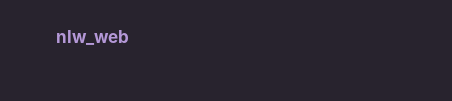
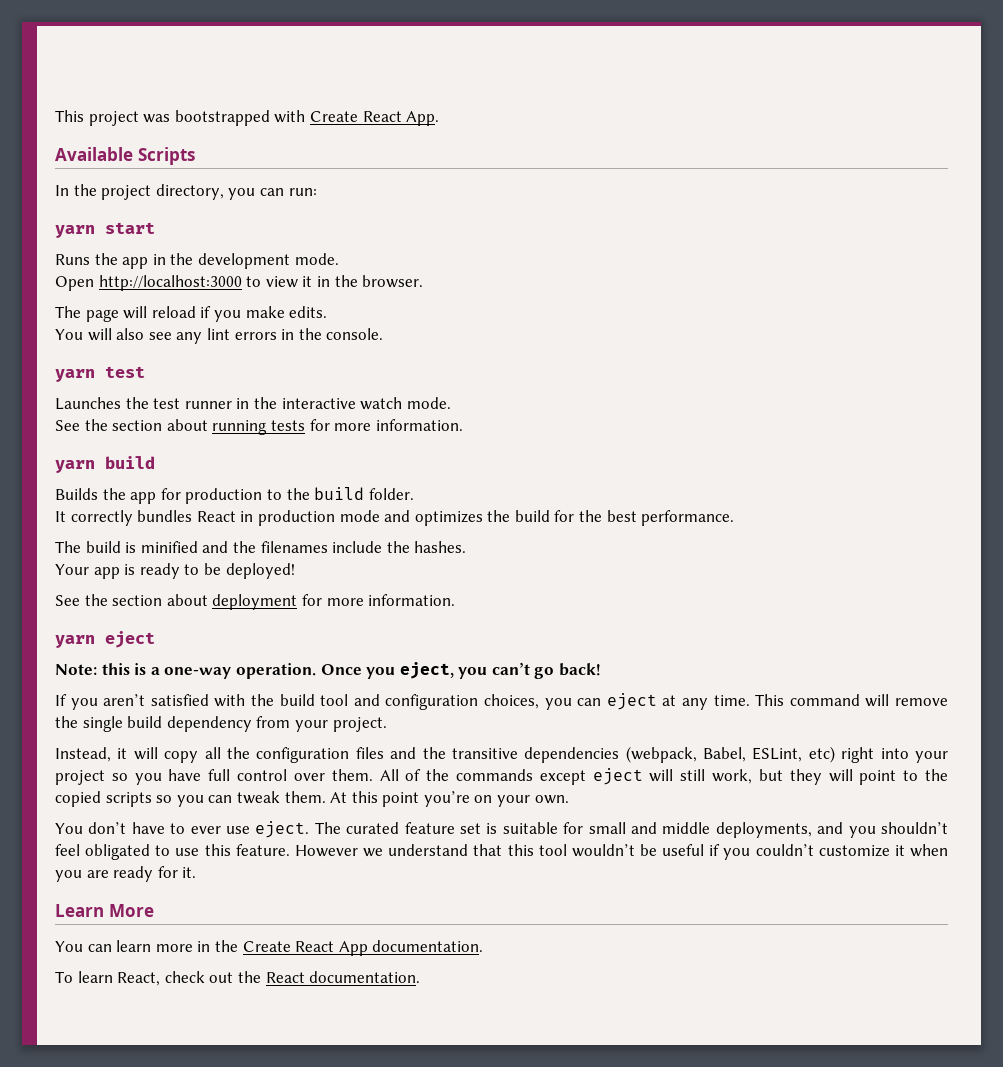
- nlw_web
+ This project was bootstrapped with Create React App.
+ Available Scripts
+ In the project directory, you can run:
+ yarn start
+ Runs the app in the development mode.
+ Open http://localhost:3000 to view it in the browser.
+ The page will reload if you make edits.
+ You will also see any lint errors in the console.
+ yarn test
+ Launches the test runner in the interactive watch mode.
+ See the section about running tests for more information.
+ yarn build
+ Builds the app for production to the build folder.
+ It correctly bundles React in production mode and optimizes the build for the best performance.
+ The build is minified and the filenames include the hashes.
+ Your app is ready to be deployed!
+ See the section about deployment for more information.
+ yarn eject
+ Note: this is a one-way operation. Once you eject, you can’t go back!
+ If you aren’t satisfied with the build tool and configuration choices, you can eject at any time. This command will remove the single build dependency from your project.
+ Instead, it will copy all the configuration files and the transitive dependencies (webpack, Babel, ESLint, etc) right into your project so you have full control over them. All of the commands except eject will still work, but they will point to the copied scripts so you can tweak them. At this point you’re on your own.
+ You don’t have to ever use eject. The curated feature set is suitable for small and middle deployments, and you shouldn’t feel obligated to use this feature. However we understand that this tool wouldn’t be useful if you couldn’t customize it when you are ready for it.
+ Learn More
+ You can learn more in the Create React App documentation.
+ To learn React, check out the React documentation.

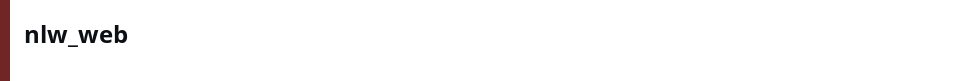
- This project was bootstrapped with Create React App.
- Available Scripts
- In the project directory, you can run:
- yarn start
- Runs the app in the development mode.
- Open http://localhost:3000 to view it in the browser.
- The page will reload if you make edits.
- You will also see any lint errors in the console.
- yarn test
- Launches the test runner in the interactive watch mode.
- See the section about running tests for more information.
- yarn build
- Builds the app for production to the build folder.
- It correctly bundles React in production mode and optimizes the build for the best performance.
- The build is minified and the filenames include the hashes.
- Your app is ready to be deployed!
- See the section about deployment for more information.
- yarn eject
- Note: this is a one-way operation. Once you eject, you can’t go back!
- If you aren’t satisfied with the build tool and configuration choices, you can eject at any time. This command will remove the single build dependency from your project.
- Instead, it will copy all the configuration files and the transitive dependencies (webpack, Babel, ESLint, etc) right into your project so you have full control over them. All of the commands except eject will still work, but they will point to the copied scripts so you can tweak them. At this point you’re on your own.
- You don’t have to ever use eject. The curated feature set is suitable for small and middle deployments, and you shouldn’t feel obligated to use this feature. However we understand that this tool wouldn’t be useful if you couldn’t customize it when you are ready for it.
- Learn More
- You can learn more in the Create React App documentation.
- To learn React, check out the React documentation.
+ nlw_web

